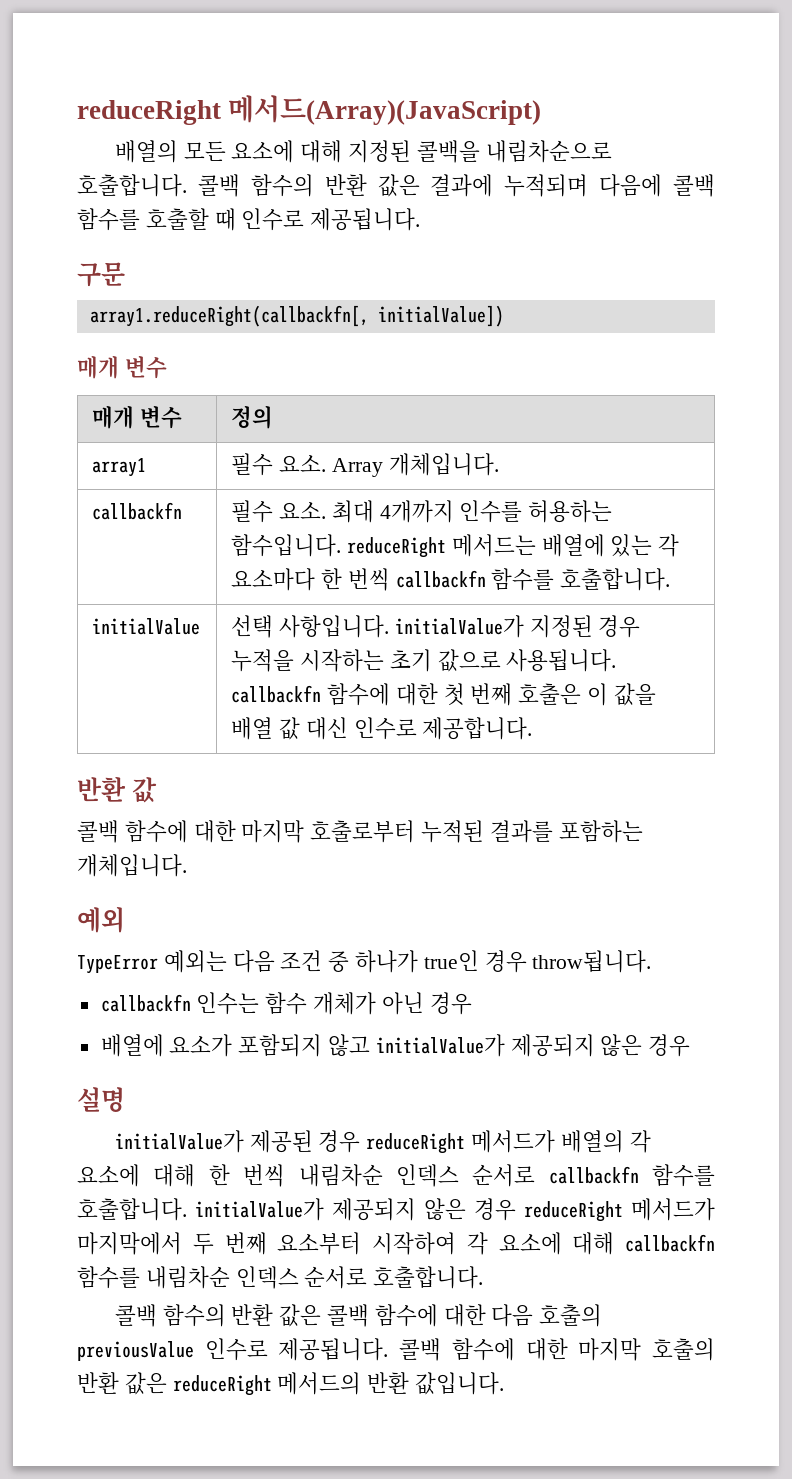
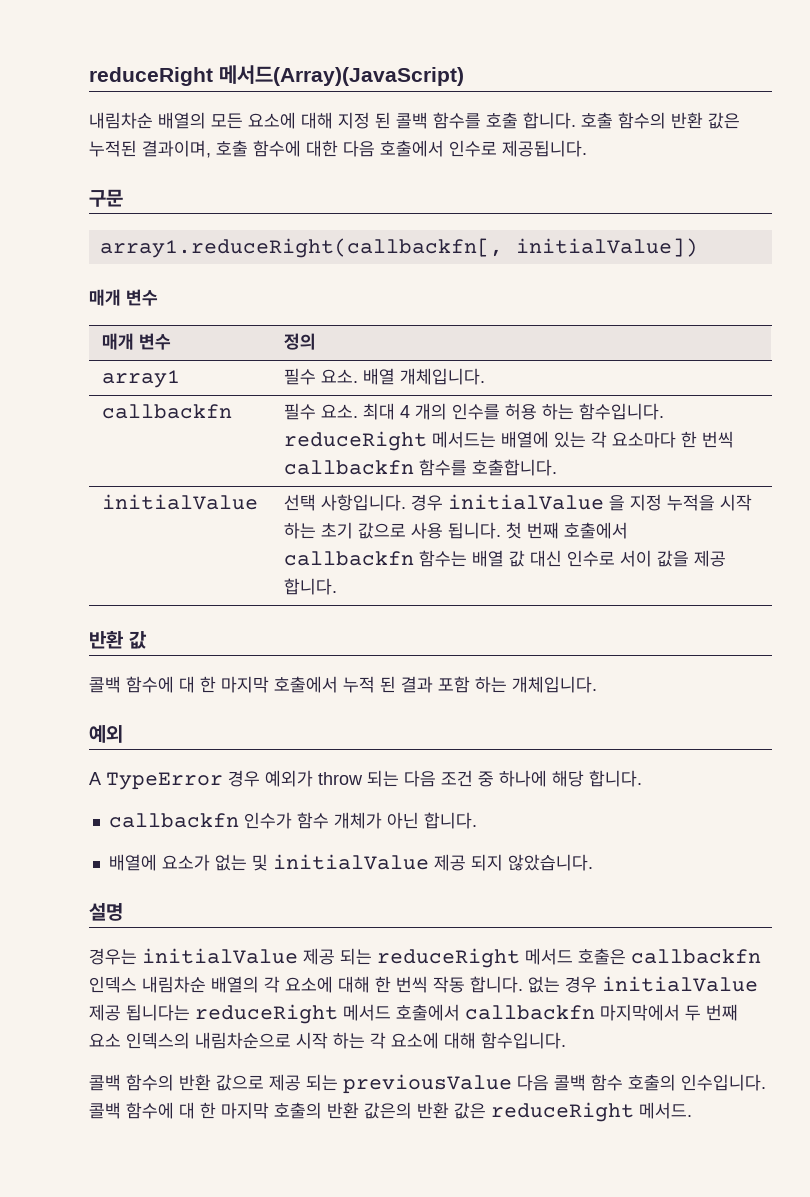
- 배열의 모든 요소에 대해 지정된 콜백을 내림차순으로 호출합니다. 콜백 함수의 반환 값은 결과에 누적되며 다음에 콜백 함수를 호출할 때 인수로 제공됩니다.
+ 내림차순 배열의 모든 요소에 대해 지정 된 콜백 함수를 호출 합니다. 호출 함수의 반환 값은 누적된 결과이며, 호출 함수에 대한 다음 호출에서 인수로 제공됩니다.
- array1 | 필수 요소. Array 개체입니다.
+ array1 | 필수 요소. 배열 개체입니다.
- callbackfn | 필수 요소. 최대 4개까지 인수를 허용하는 함수입니다. reduceRight 메서드는 배열에 있는 각 요소마다 한 번씩 callbackfn 함수를 호출합니다.
+ callbackfn | 필수 요소. 최대 4 개의 인수를 허용 하는 함수입니다. reduceRight 메서드는 배열에 있는 각 요소마다 한 번씩 callbackfn 함수를 호출합니다.
- initialValue | 선택 사항입니다. initialValue가 지정된 경우 누적을 시작하는 초기 값으로 사용됩니다. callbackfn 함수에 대한 첫 번째 호출은 이 값을 배열 값 대신 인수로 제공합니다.
+ initialValue | 선택 사항입니다. 경우 initialValue 을 지정 누적을 시작 하는 초기 값으로 사용 됩니다. 첫 번째 호출에서 callbackfn 함수는 배열 값 대신 인수로 서이 값을 제공 합니다.
  반환 값
- 콜백 함수에 대한 마지막 호출로부터 누적된 결과를 포함하는 개체입니다.
+ 콜백 함수에 대 한 마지막 호출에서 누적 된 결과 포함 하는 개체입니다.
  예외
- TypeError 예외는 다음 조건 중 하나가 true인 경우 throw됩니다.
- callbackfn 인수는 함수 개체가 아닌 경우
+ A TypeError 경우 예외가 throw 되는 다음 조건 중 하나에 해당 합니다.
+ callbackfn 인수가 함수 개체가 아닌 합니다.
- 배열에 요소가 포함되지 않고 initialValue가 제공되지 않은 경우
+ 배열에 요소가 없는 및 initialValue 제공 되지 않았습니다.
  설명
- initialValue가 제공된 경우 reduceRight 메서드가 배열의 각 요소에 대해 한 번씩 내림차순 인덱스 순서로 callbackfn 함수를 호출합니다. initialValue가 제공되지 않은 경우 reduceRight 메서드가 마지막에서 두 번째 요소부터 시작하여 각 요소에 대해 callbackfn 함수를 내림차순 인덱스 순서로 호출합니다.
- 콜백 함수의 반환 값은 콜백 함수에 대한 다음 호출의 previousValue 인수로 제공됩니다. 콜백 함수에 대한 마지막 호출의 반환 값은 reduceRight 메서드의 반환 값입니다.
+ 경우는 initialValue 제공 되는 reduceRight 메서드 호출은 callbackfn 인덱스 내림차순 배열의 각 요소에 대해 한 번씩 작동 합니다. 없는 경우 initialValue 제공 됩니다는 reduceRight 메서드 호출에서 callbackfn 마지막에서 두 번째 요소 인덱스의 내림차순으로 시작 하는 각 요소에 대해 함수입니다.
+ 콜백 함수의 반환 값으로 제공 되는 previousValue 다음 콜백 함수 호출의 인수입니다. 콜백 함수에 대 한 마지막 호출의 반환 값은의 반환 값은 reduceRight 메서드.

